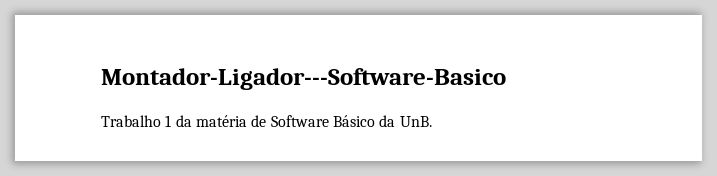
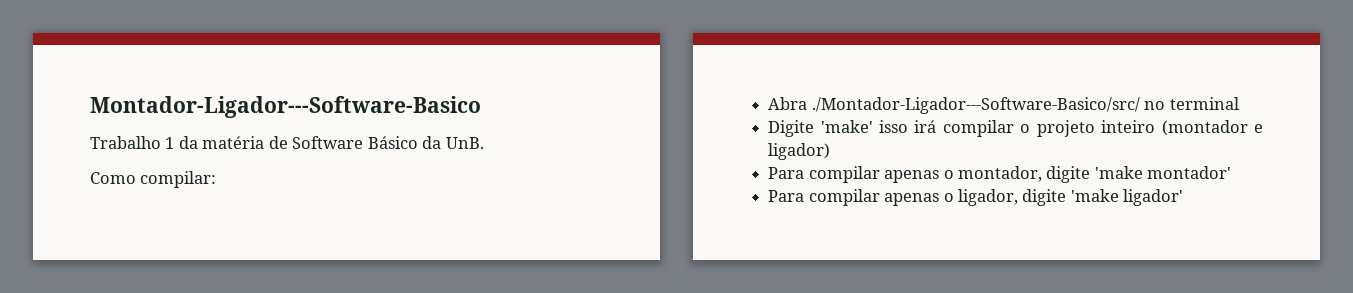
+ Como compilar:
+ Abra ./Montador-Ligador---Software-Basico/src/ no terminal
+ Digite 'make' isso irá compilar o projeto inteiro (montador e ligador)
+ Para compilar apenas o montador, digite 'make montador'
+ Para compilar apenas o ligador, digite 'make ligador'

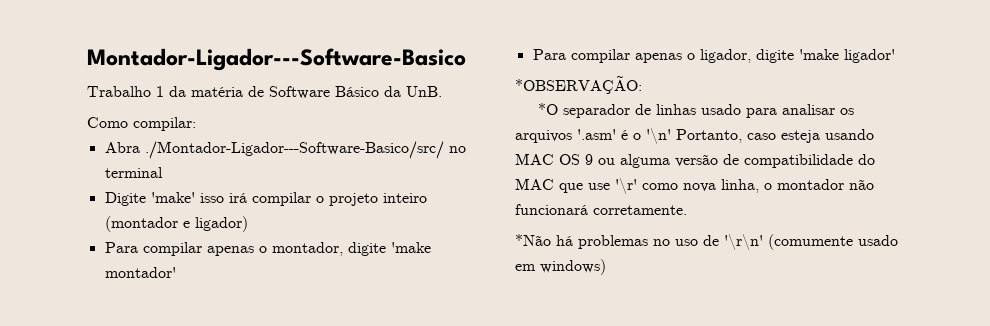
+ *OBSERVAÇÃO:
+ *O separador de linhas usado para analisar os arquivos '.asm' é o '\n' Portanto, caso esteja usando MAC OS 9 ou alguma versão de compatibilidade do MAC que use '\r' como nova linha, o montador não funcionará corretamente.
+ *Não há problemas no uso de '\r\n' (comumente usado em windows)

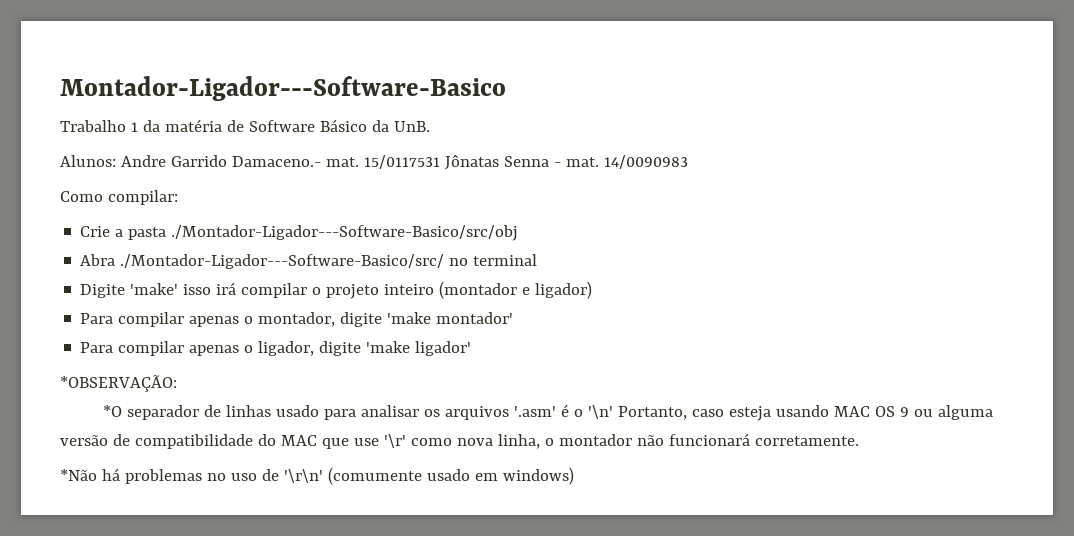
+ Alunos: Andre Garrido Damaceno.- mat. 15/0117531 Jônatas Senna - mat. 14/0090983
  Como compilar:
+ Crie a pasta ./Montador-Ligador---Software-Basico/src/obj

